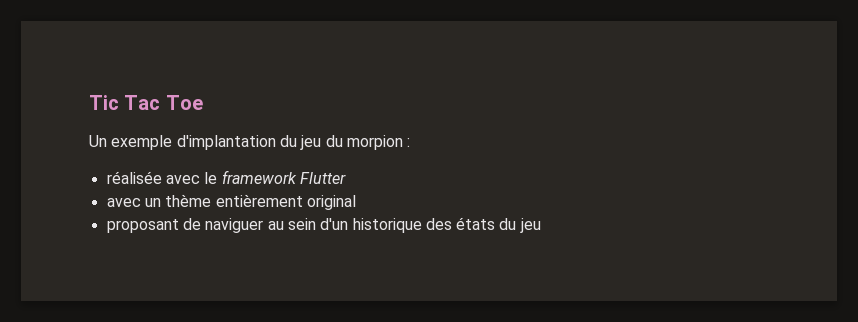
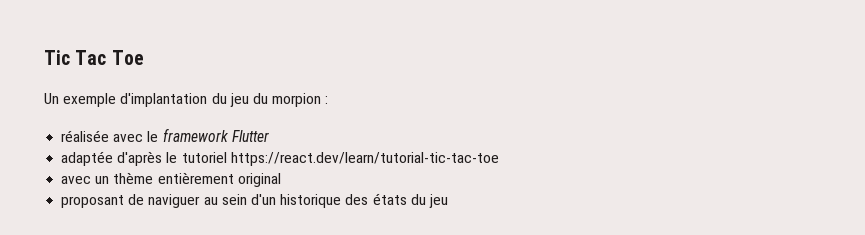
+ adaptée d'après le tutoriel https://react.dev/learn/tutorial-tic-tac-toe

